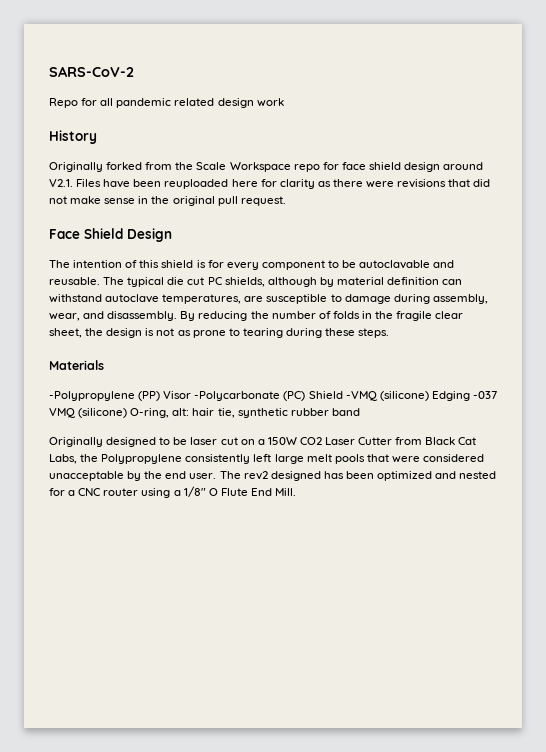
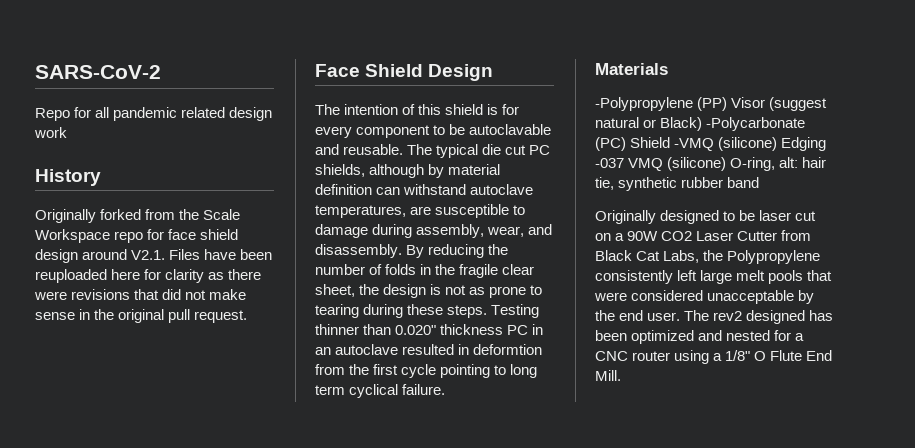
+ Testing thinner than 0.020" thickness PC in an autoclave resulted in deformtion from the first cycle pointing to long term cyclical failure.
- -Polypropylene (PP) Visor -Polycarbonate (PC) Shield -VMQ (silicone) Edging -037 VMQ (silicone) O-ring, alt: hair tie, synthetic rubber band
+ -Polypropylene (PP) Visor (suggest natural or Black) -Polycarbonate (PC) Shield -VMQ (silicone) Edging -037 VMQ (silicone) O-ring, alt: hair tie, synthetic rubber band
- Originally designed to be laser cut on a 150W CO2 Laser Cutter from Black Cat Labs, the Polypropylene consistently left large melt pools that were considered unacceptable by the end user.
+ Originally designed to be laser cut on a 90W CO2 Laser Cutter from Black Cat Labs, the Polypropylene consistently left large melt pools that were considered unacceptable by the end user.

